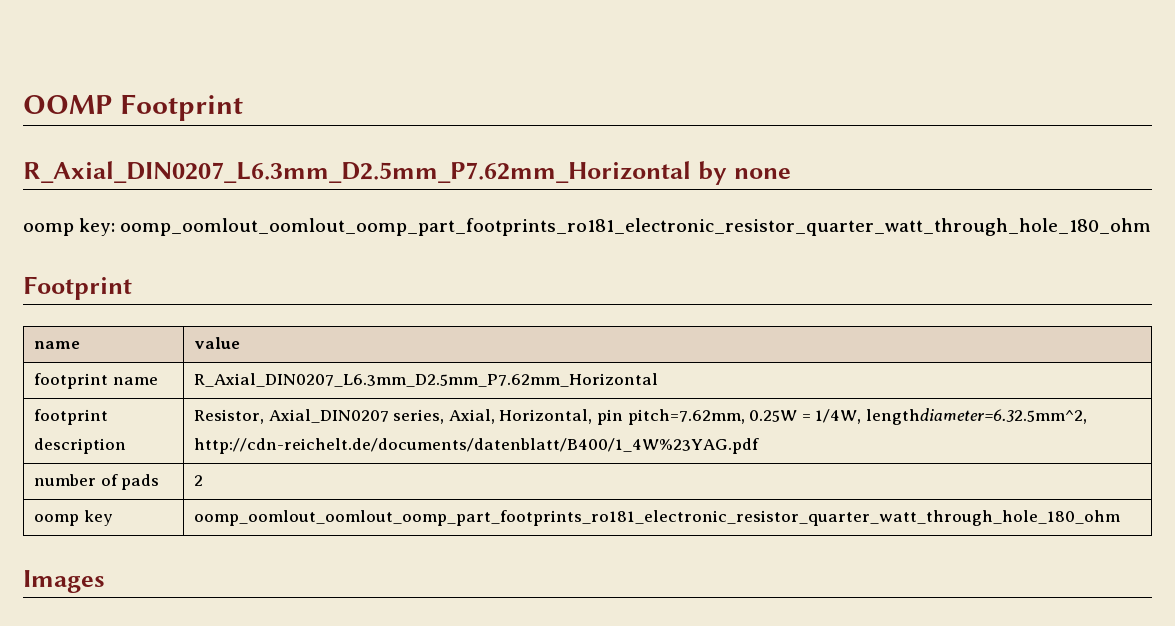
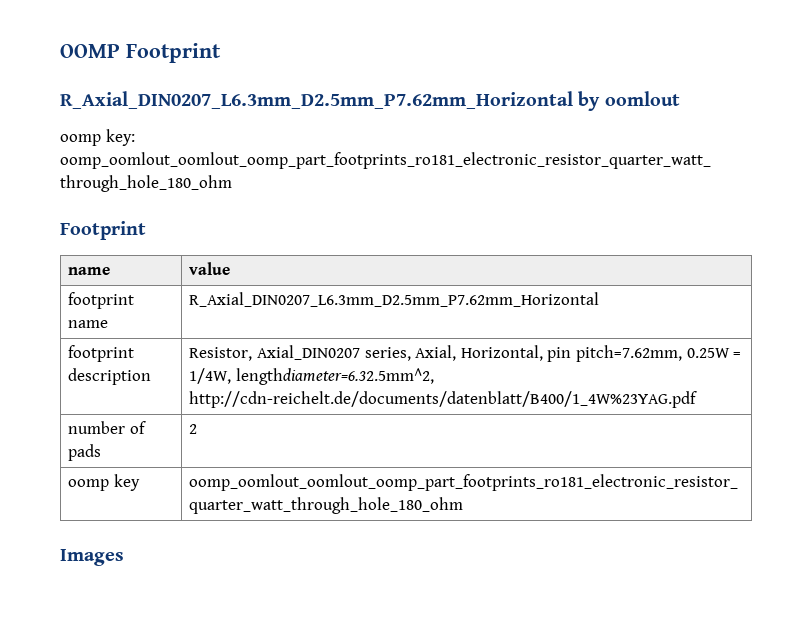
- R_Axial_DIN0207_L6.3mm_D2.5mm_P7.62mm_Horizontal by none
+ R_Axial_DIN0207_L6.3mm_D2.5mm_P7.62mm_Horizontal by oomlout

